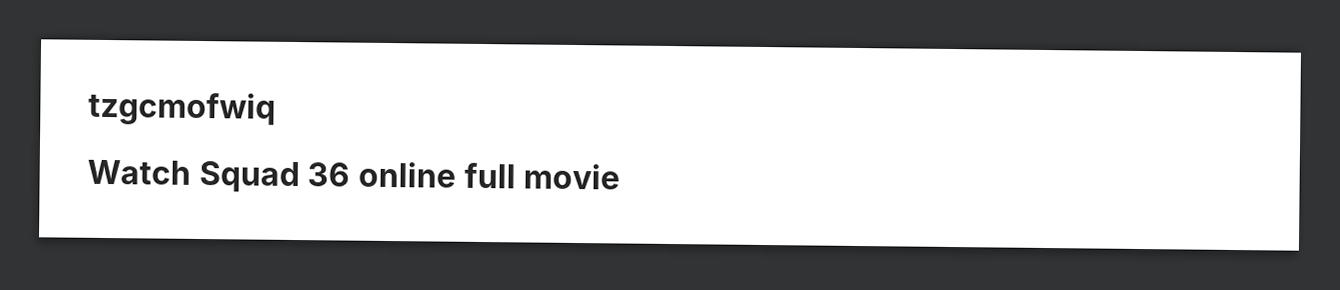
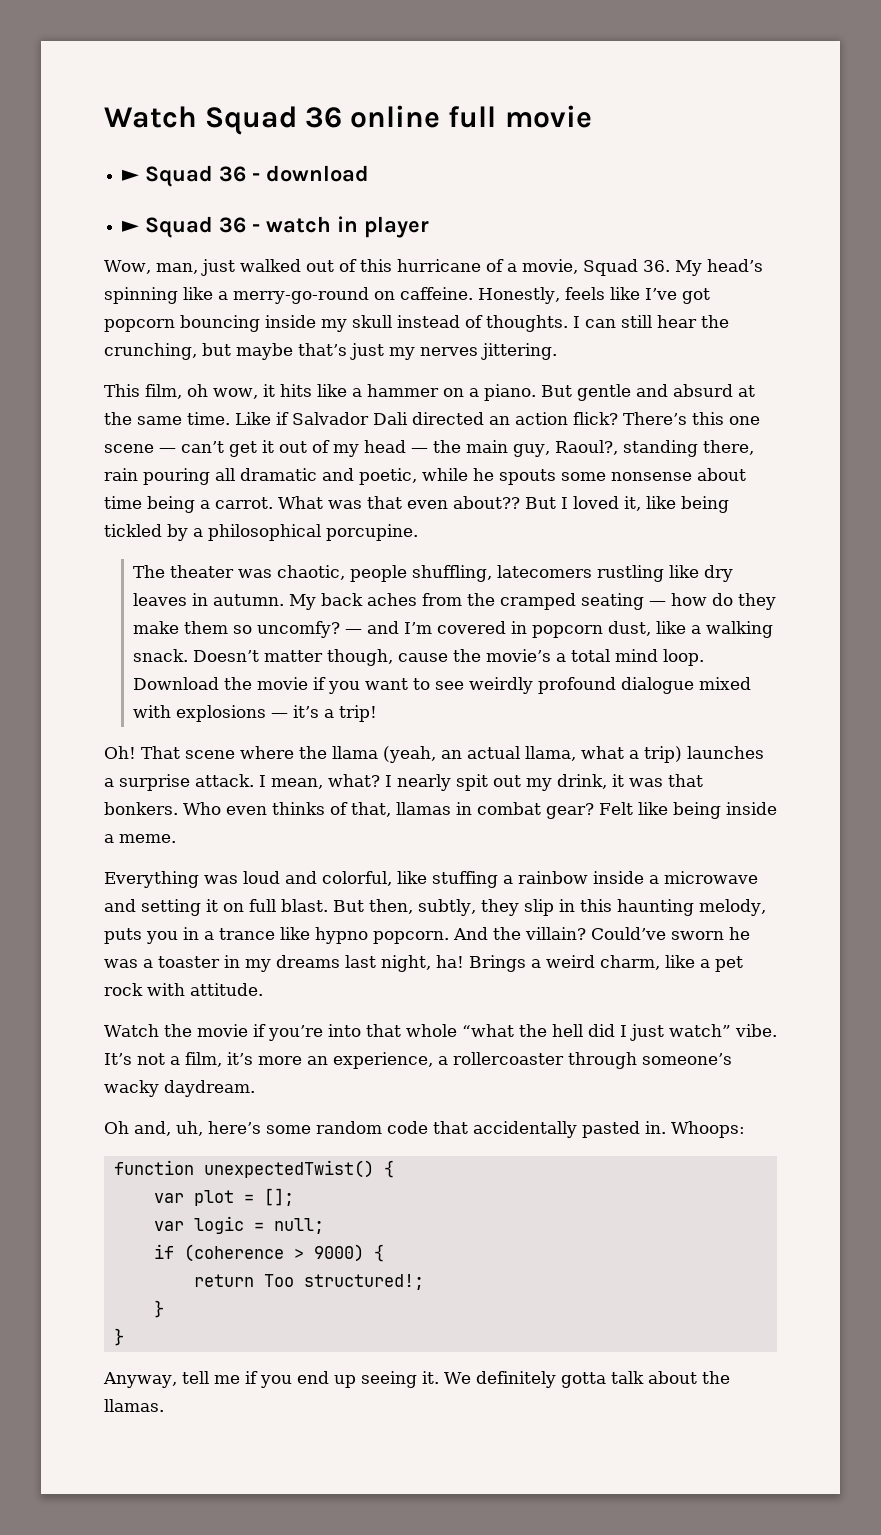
- tzgcmofwiq
+ ► Squad 36 - download
+ ► Squad 36 - watch in player
+ Wow, man, just walked out of this hurricane of a movie, Squad 36. My head’s spinning like a merry-go-round on caffeine. Honestly, feels like I’ve got popcorn bouncing inside my skull instead of thoughts. I can still hear the crunching, but maybe that’s just my nerves jittering.
+ This film, oh wow, it hits like a hammer on a piano. But gentle and absurd at the same time. Like if Salvador Dali directed an action flick? There’s this one scene — can’t get it out of my head — the main guy, Raoul?, standing there, rain pouring all dramatic and poetic, while he spouts some nonsense about time being a carrot. What was that even about?? But I loved it, like being tickled by a philosophical porcupine.
+ The theater was chaotic, people shuffling, latecomers rustling like dry leaves in autumn. My back aches from the cramped seating — how do they make them so uncomfy? — and I’m covered in popcorn dust, like a walking snack. Doesn’t matter though, cause the movie’s a total mind loop. Download the movie if you want to see weirdly profound dialogue mixed with explosions — it’s a trip!
+ Oh! That scene where the llama (yeah, an actual llama, what a trip) launches a surprise attack. I mean, what? I nearly spit out my drink, it was that bonkers. Who even thinks of that, llamas in combat gear? Felt like being inside a meme.
+ Everything was loud and colorful, like stuffing a rainbow inside a microwave and setting it on full blast. But then, subtly, they slip in this haunting melody, puts you in a trance like hypno popcorn. And the villain? Could’ve sworn he was a toaster in my dreams last night, ha! Brings a weird charm, like a pet rock with attitude.
+ Watch the movie if you’re into that whole “what the hell did I just watch” vibe. It’s not a film, it’s more an experience, a rollercoaster through someone’s wacky daydream.
+ Oh and, uh, here’s some random code that accidentally pasted in. Whoops:
+ function unexpectedTwist() {
+ var plot = [];
+ var logic = null;
+ if (coherence > 9000) {
+ return Too structured!;
+ }
+ }
+ Anyway, tell me if you end up seeing it. We definitely gotta talk about the llamas.

